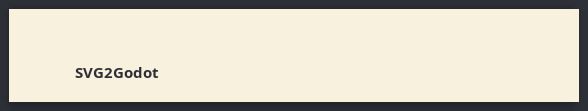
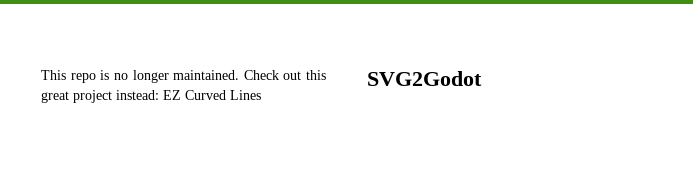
+ This repo is no longer maintained. Check out this great project instead: EZ Curved Lines

